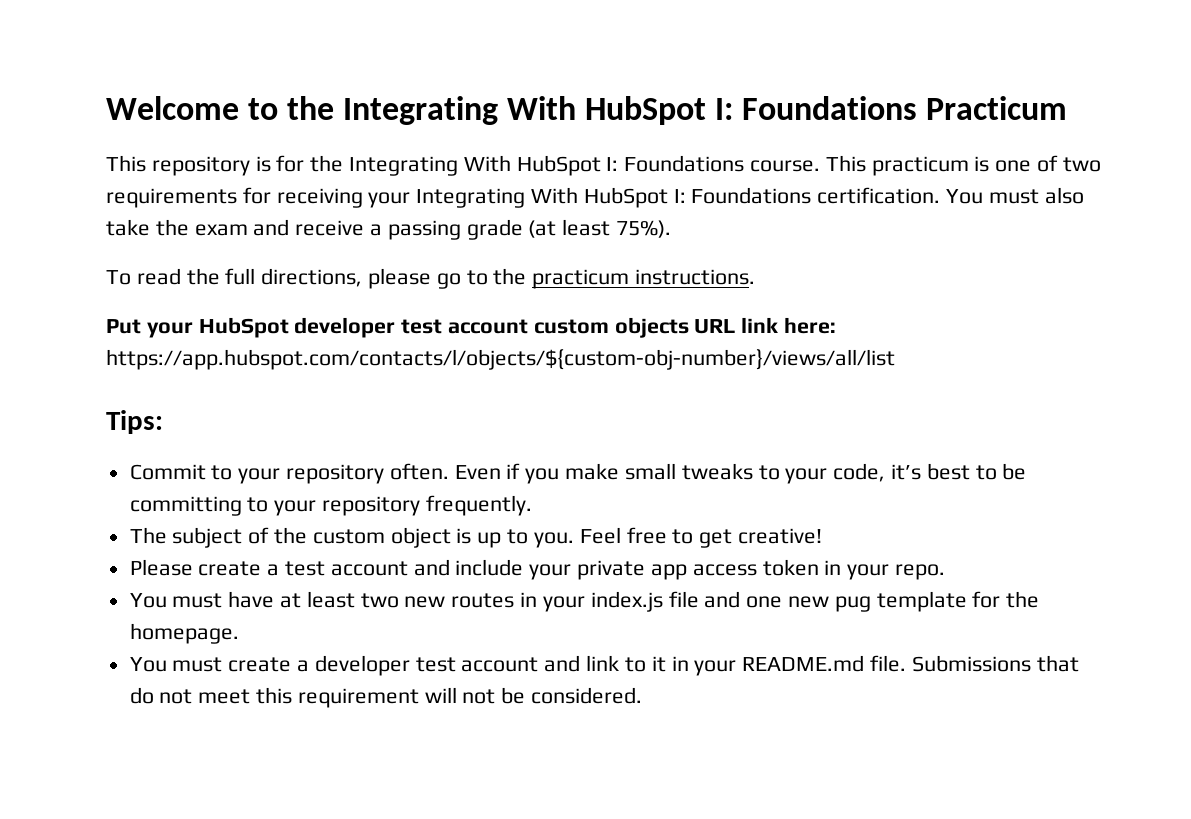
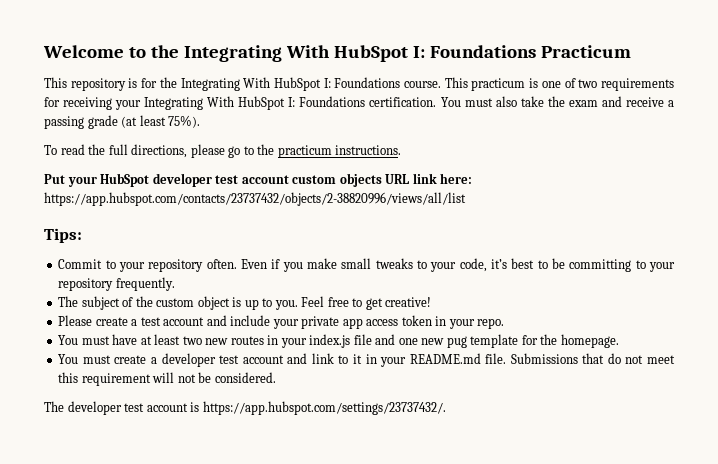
- Put your HubSpot developer test account custom objects URL link here: https://app.hubspot.com/contacts/l/objects/${custom-obj-number}/views/all/list
+ Put your HubSpot developer test account custom objects URL link here: https://app.hubspot.com/contacts/23737432/objects/2-38820996/views/all/list
+ The developer test account is https://app.hubspot.com/settings/23737432/.

